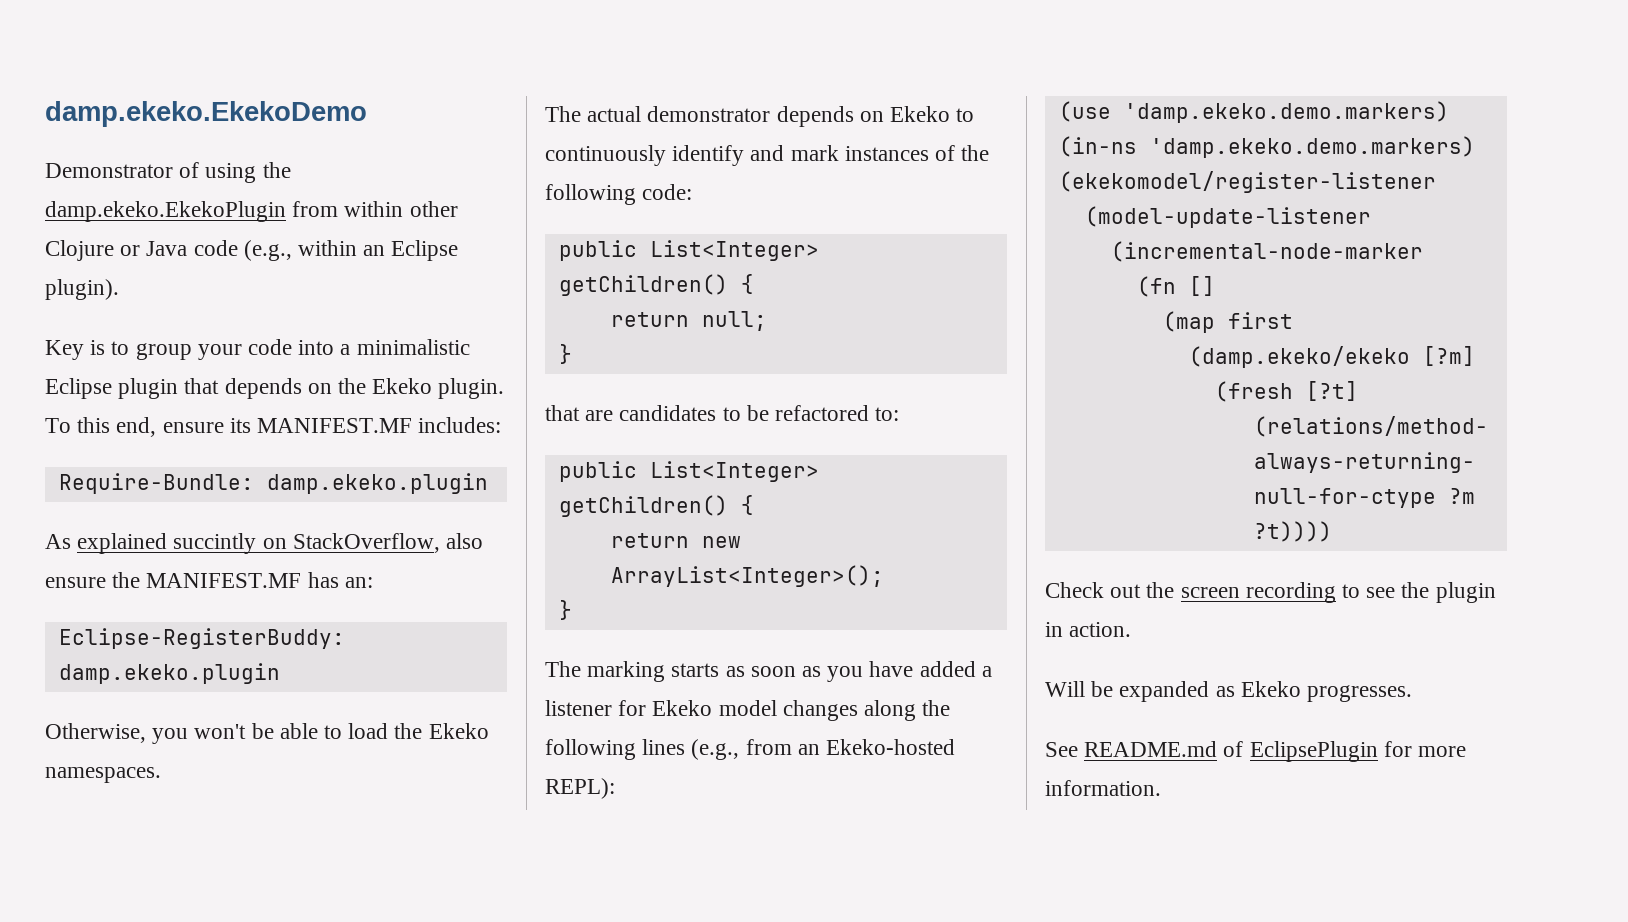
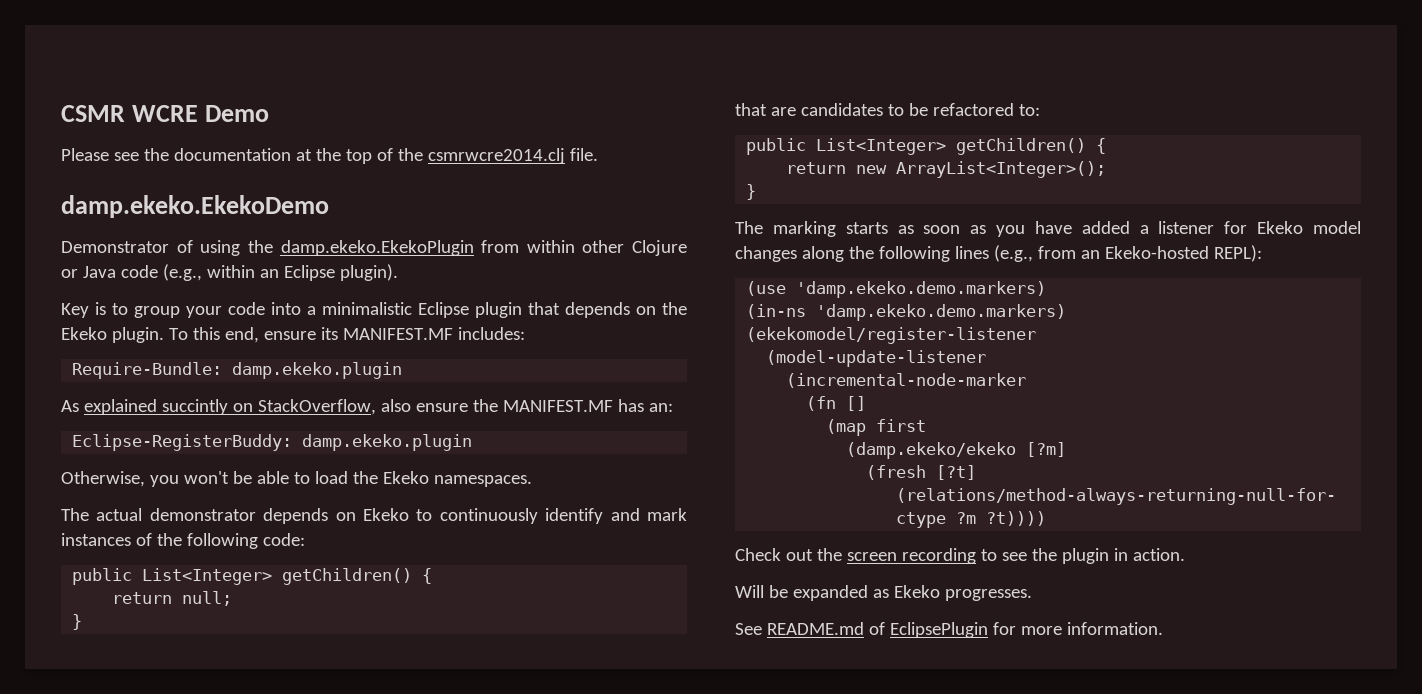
+ CSMR WCRE Demo
+ Please see the documentation at the top of the csmrwcre2014.clj file.

